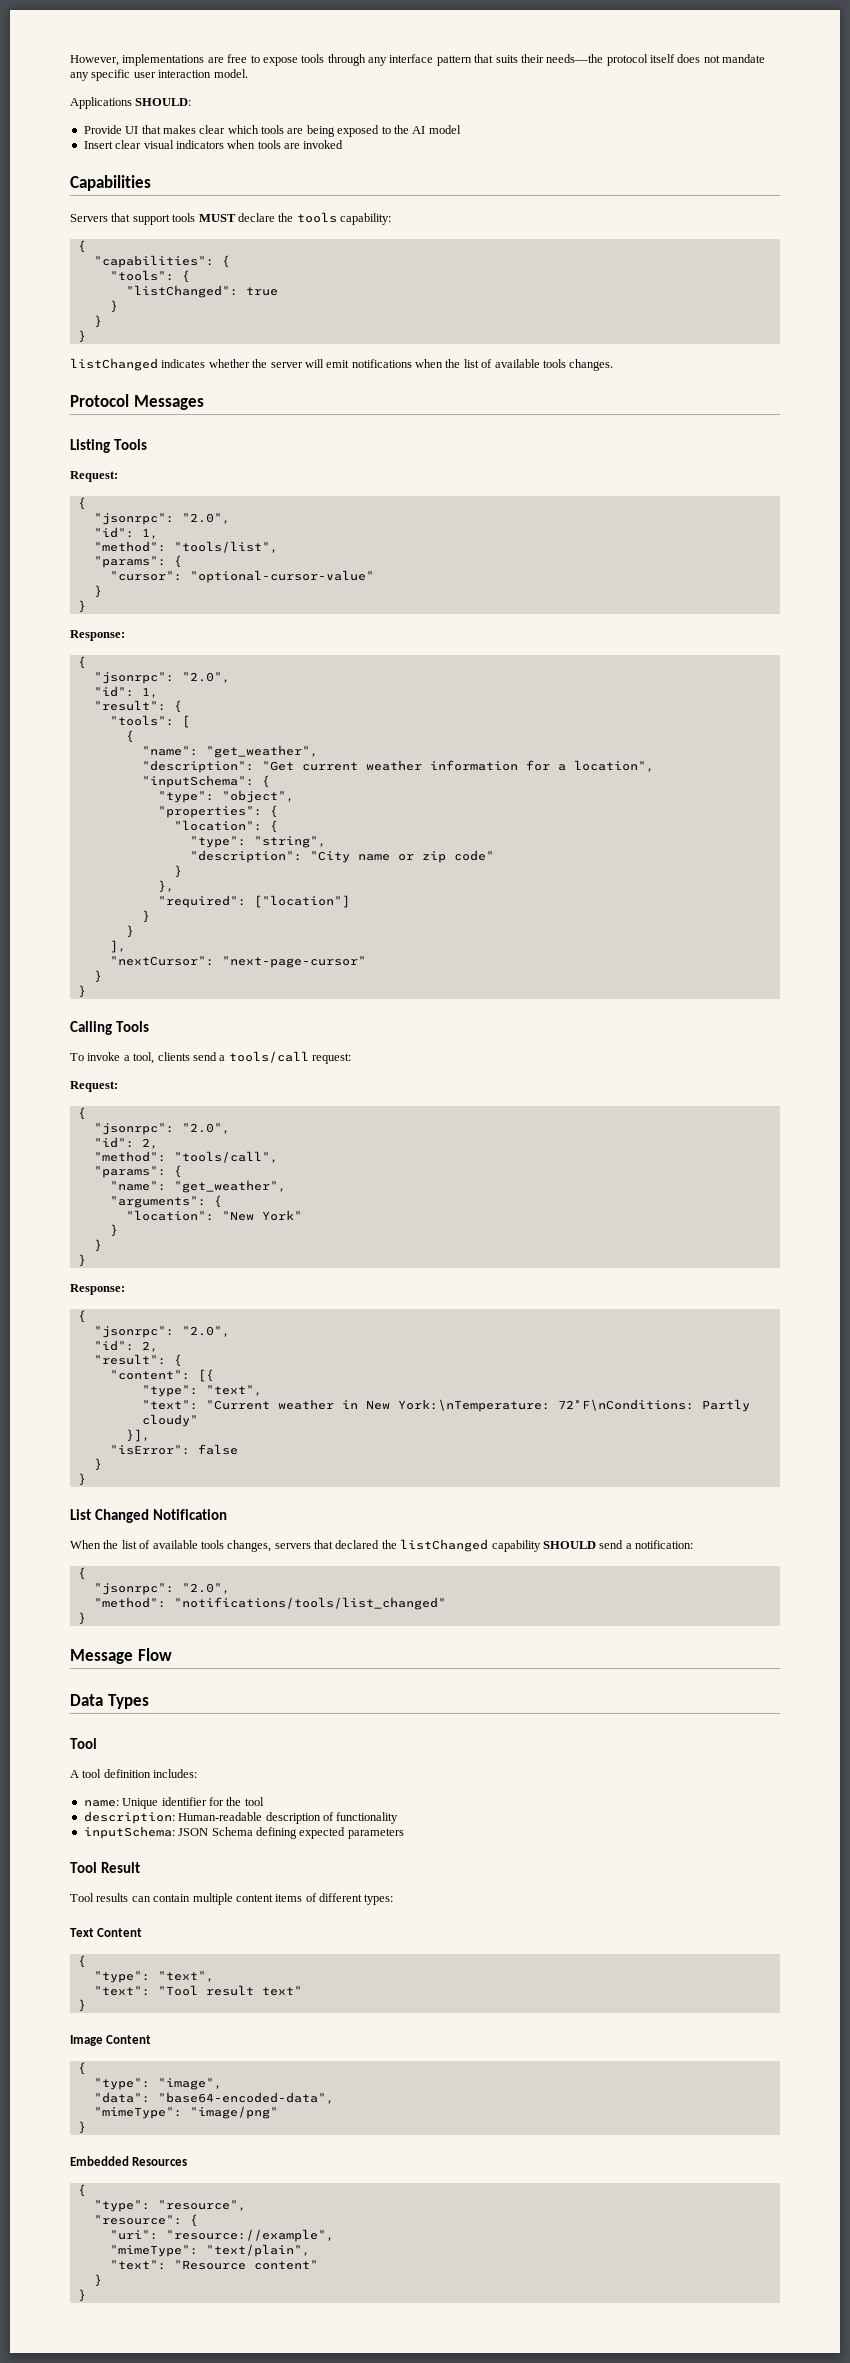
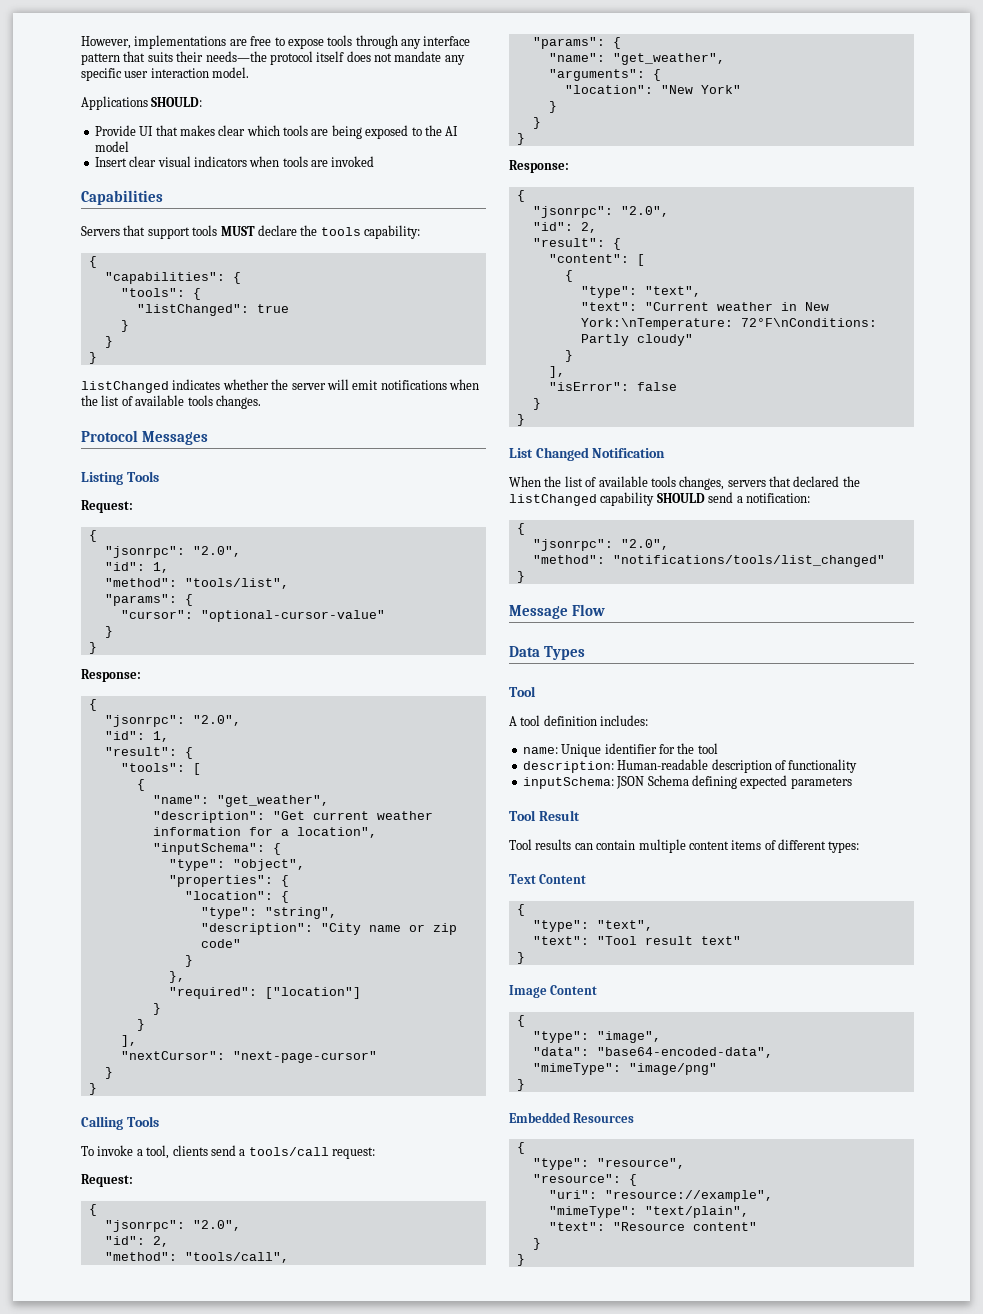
- "content": [{
+ "content": [
+ {
  "text": "Current weather in New York:\nTemperature: 72°F\nConditions: Partly cloudy"
- }],
+ }
+ ],

